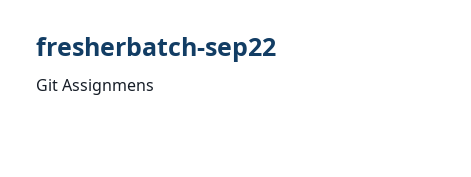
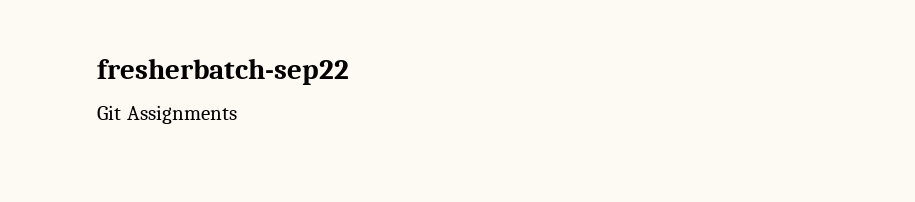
- Git Assignmens
+ Git Assignments

